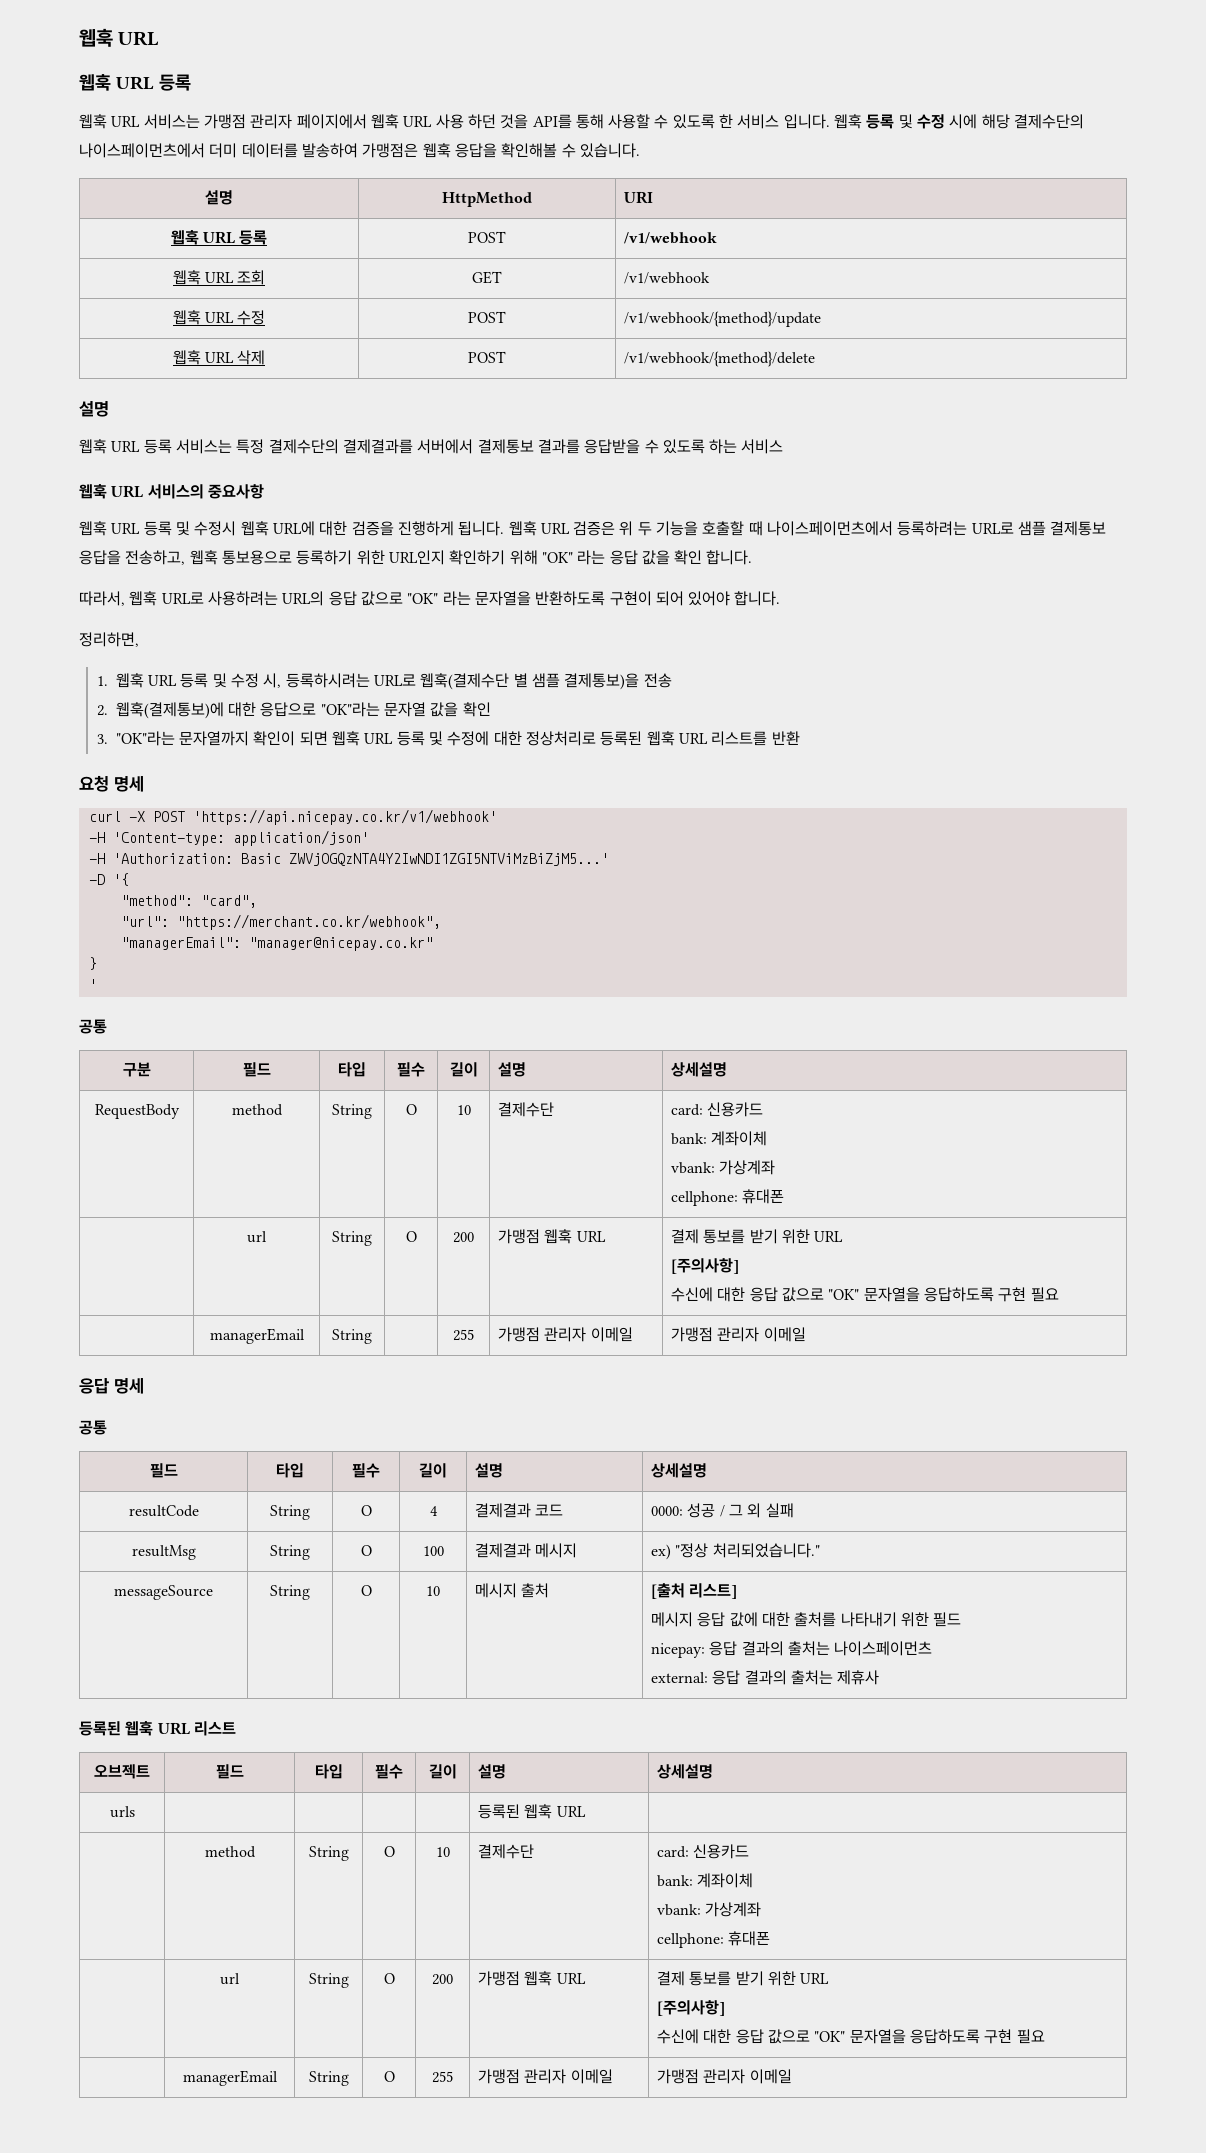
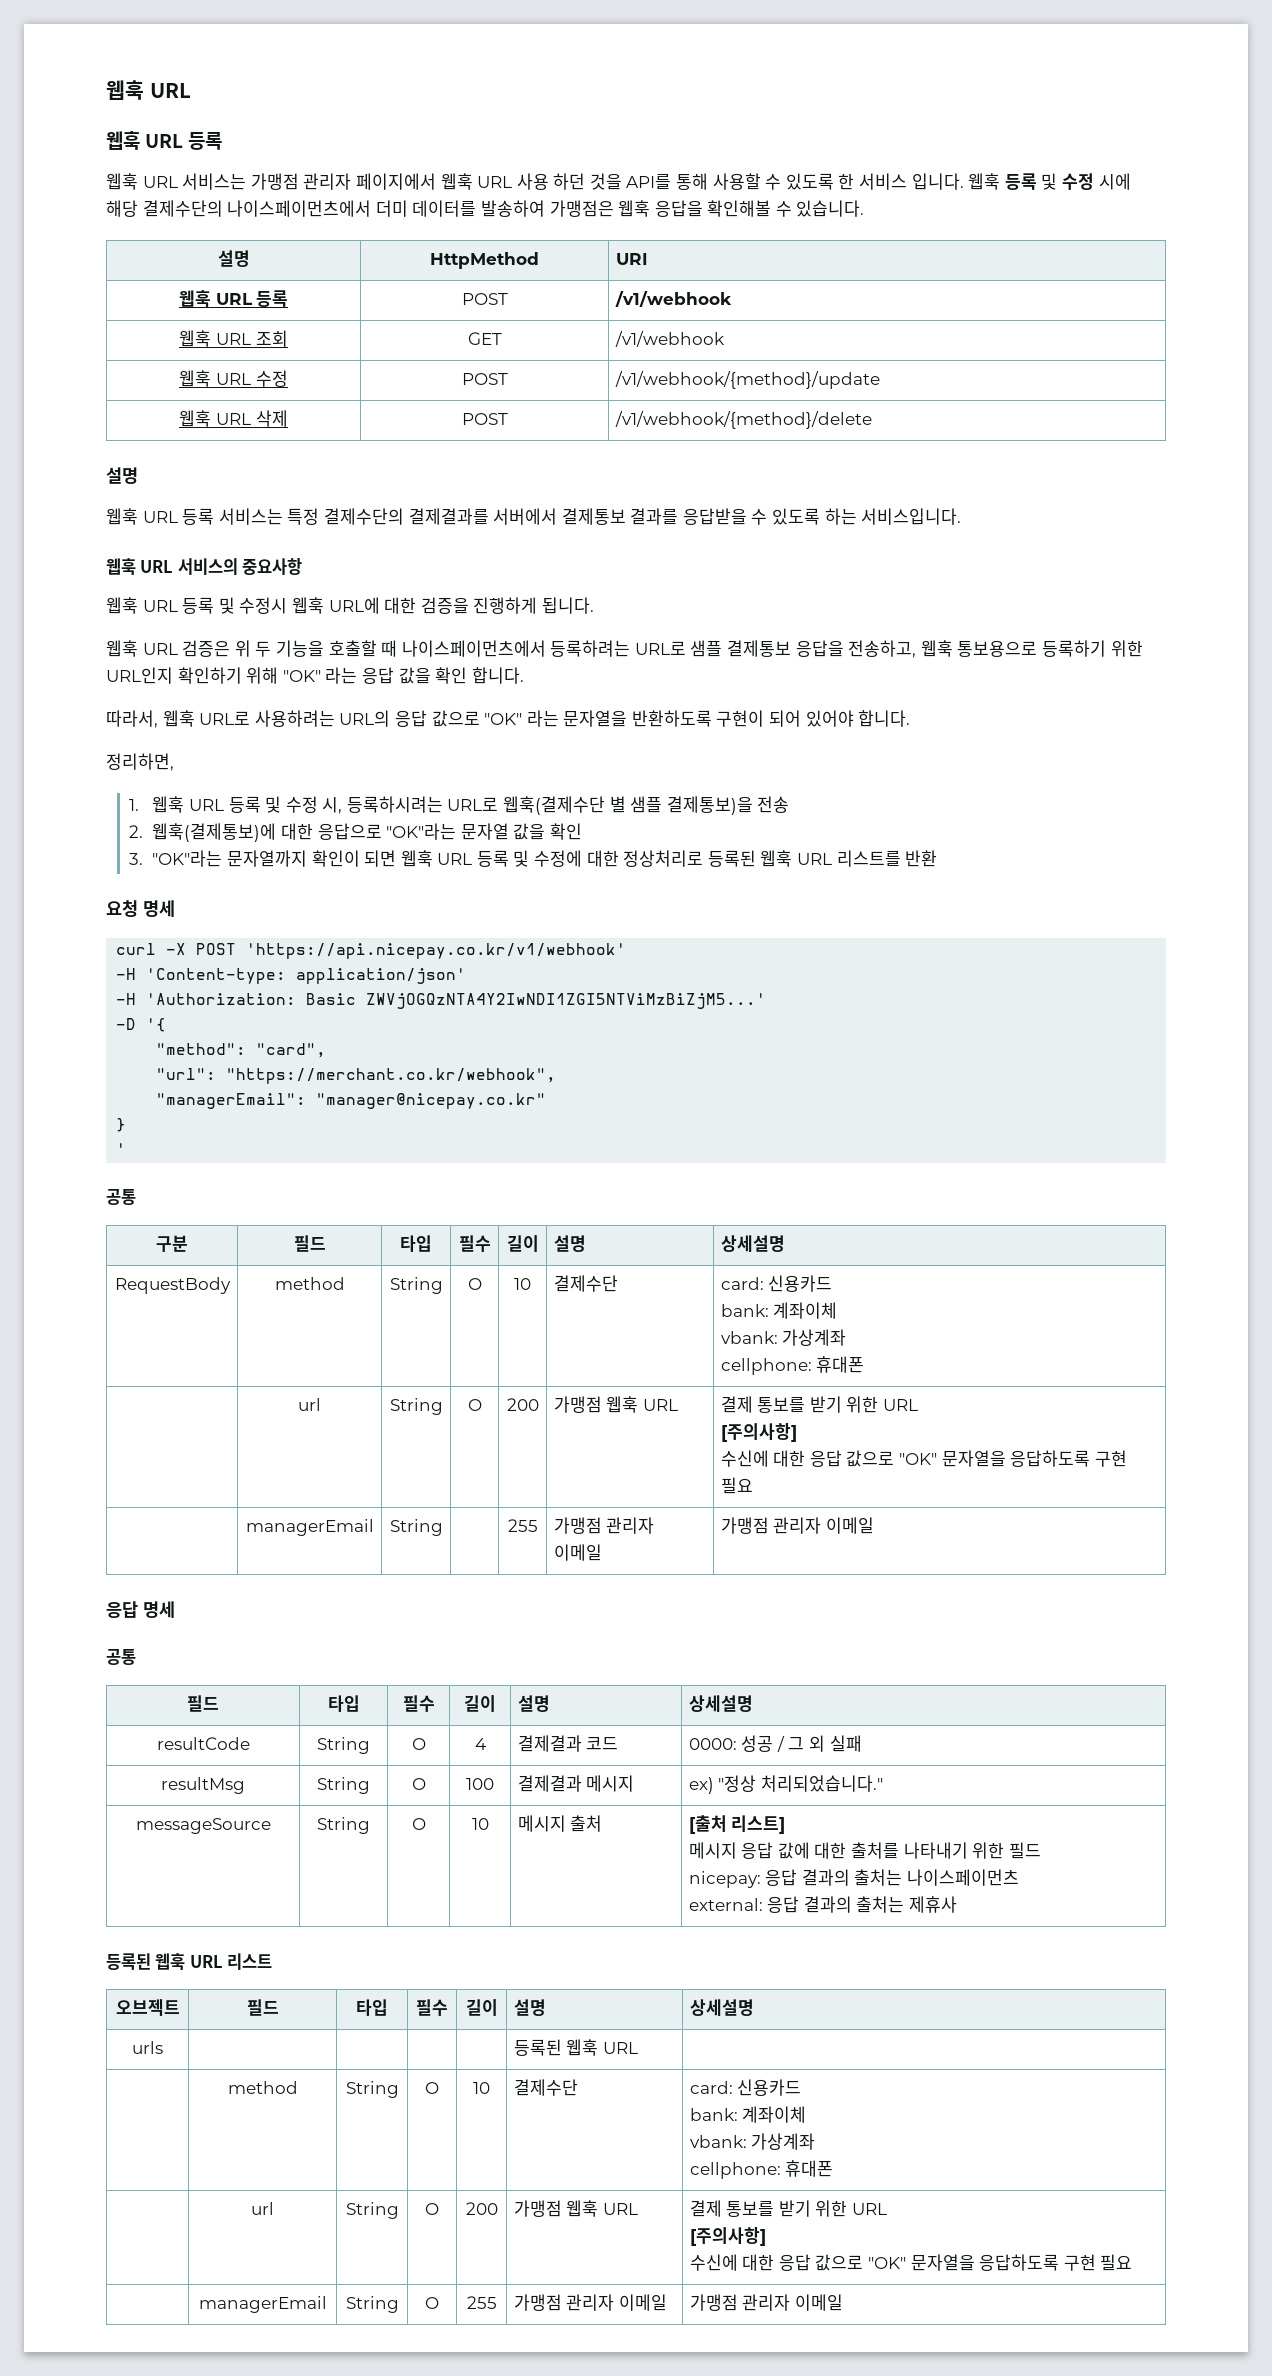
- 웹훅 URL 등록 서비스는 특정 결제수단의 결제결과를 서버에서 결제통보 결과를 응답받을 수 있도록 하는 서비스
+ 웹훅 URL 등록 서비스는 특정 결제수단의 결제결과를 서버에서 결제통보 결과를 응답받을 수 있도록 하는 서비스입니다.
- 웹훅 URL 등록 및 수정시 웹훅 URL에 대한 검증을 진행하게 됩니다. 웹훅 URL 검증은 위 두 기능을 호출할 때 나이스페이먼츠에서 등록하려는 URL로 샘플 결제통보 응답을 전송하고, 웹훅 통보용으로 등록하기 위한 URL인지 확인하기 위해 "OK" 라는 응답 값을 확인 합니다.
+ 웹훅 URL 등록 및 수정시 웹훅 URL에 대한 검증을 진행하게 됩니다.
+ 웹훅 URL 검증은 위 두 기능을 호출할 때 나이스페이먼츠에서 등록하려는 URL로 샘플 결제통보 응답을 전송하고, 웹훅 통보용으로 등록하기 위한 URL인지 확인하기 위해 "OK" 라는 응답 값을 확인 합니다.

